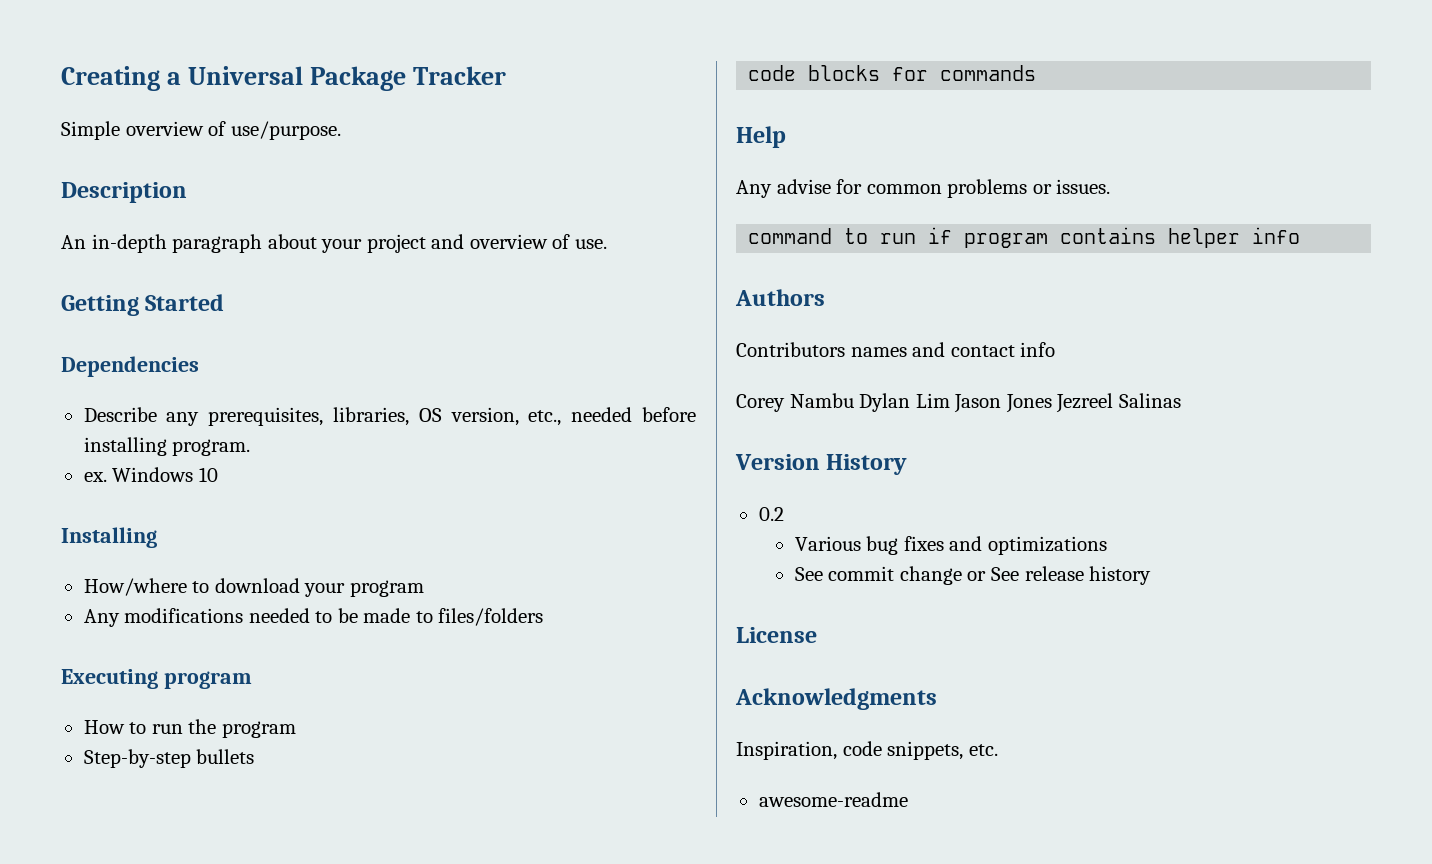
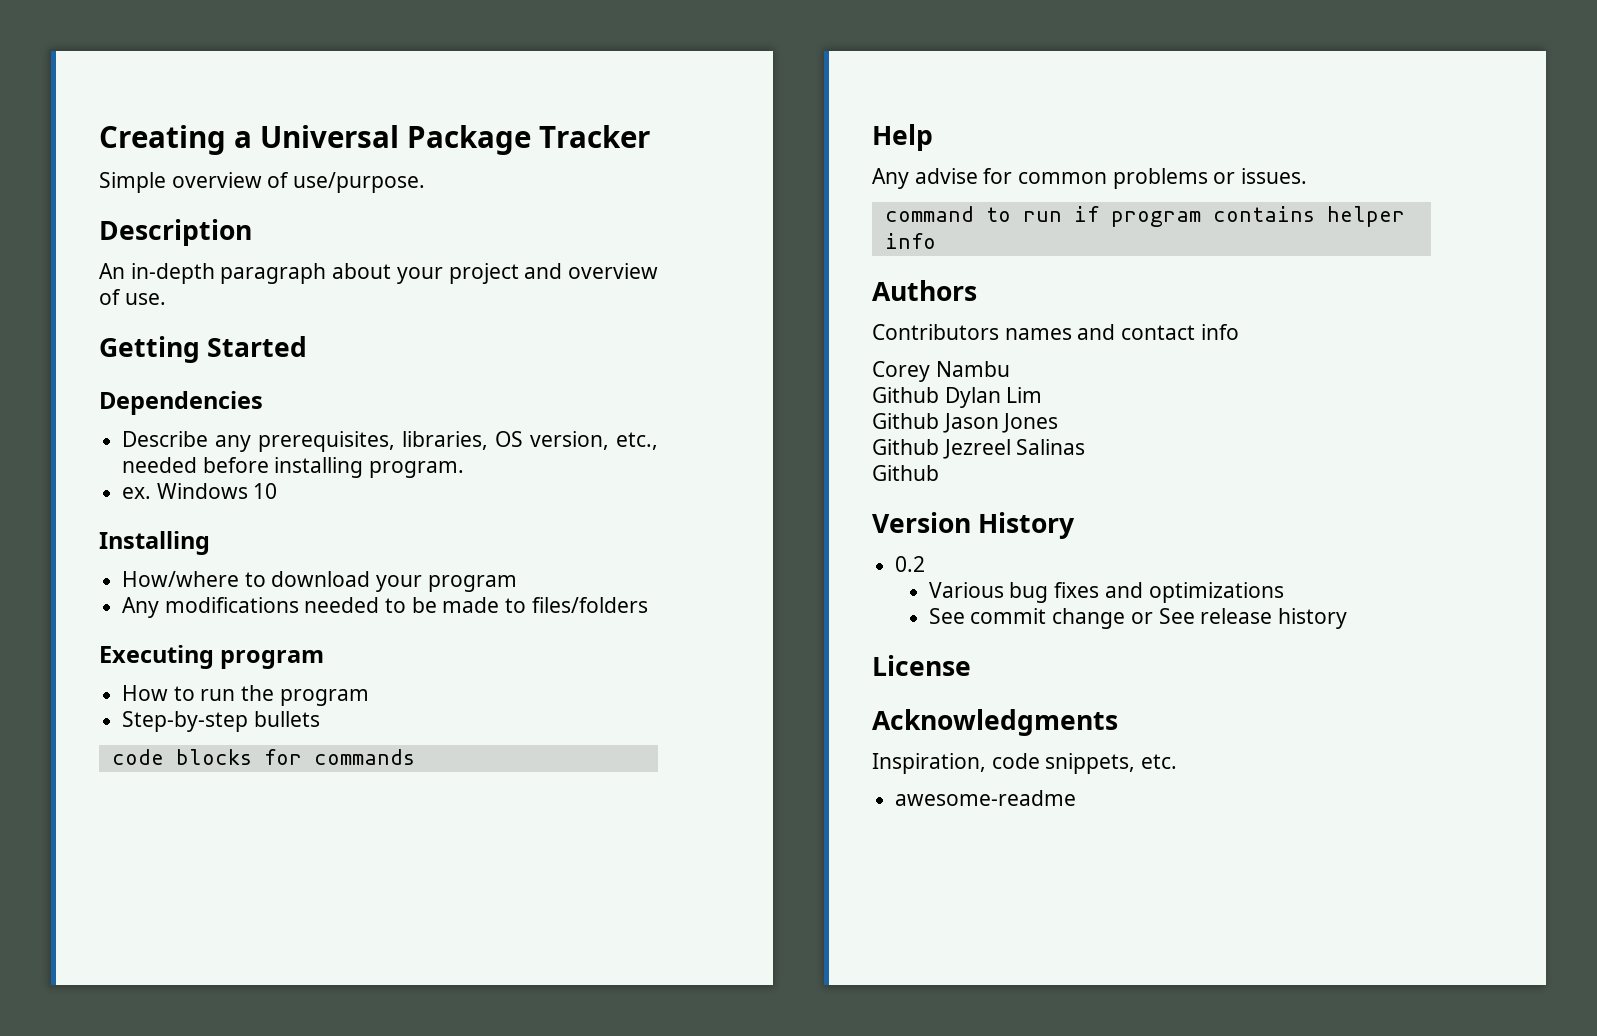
- Corey Nambu Dylan Lim Jason Jones Jezreel Salinas
+ Corey Nambu
+ Github Dylan Lim
+ Github Jason Jones
+ Github Jezreel Salinas
+ Github

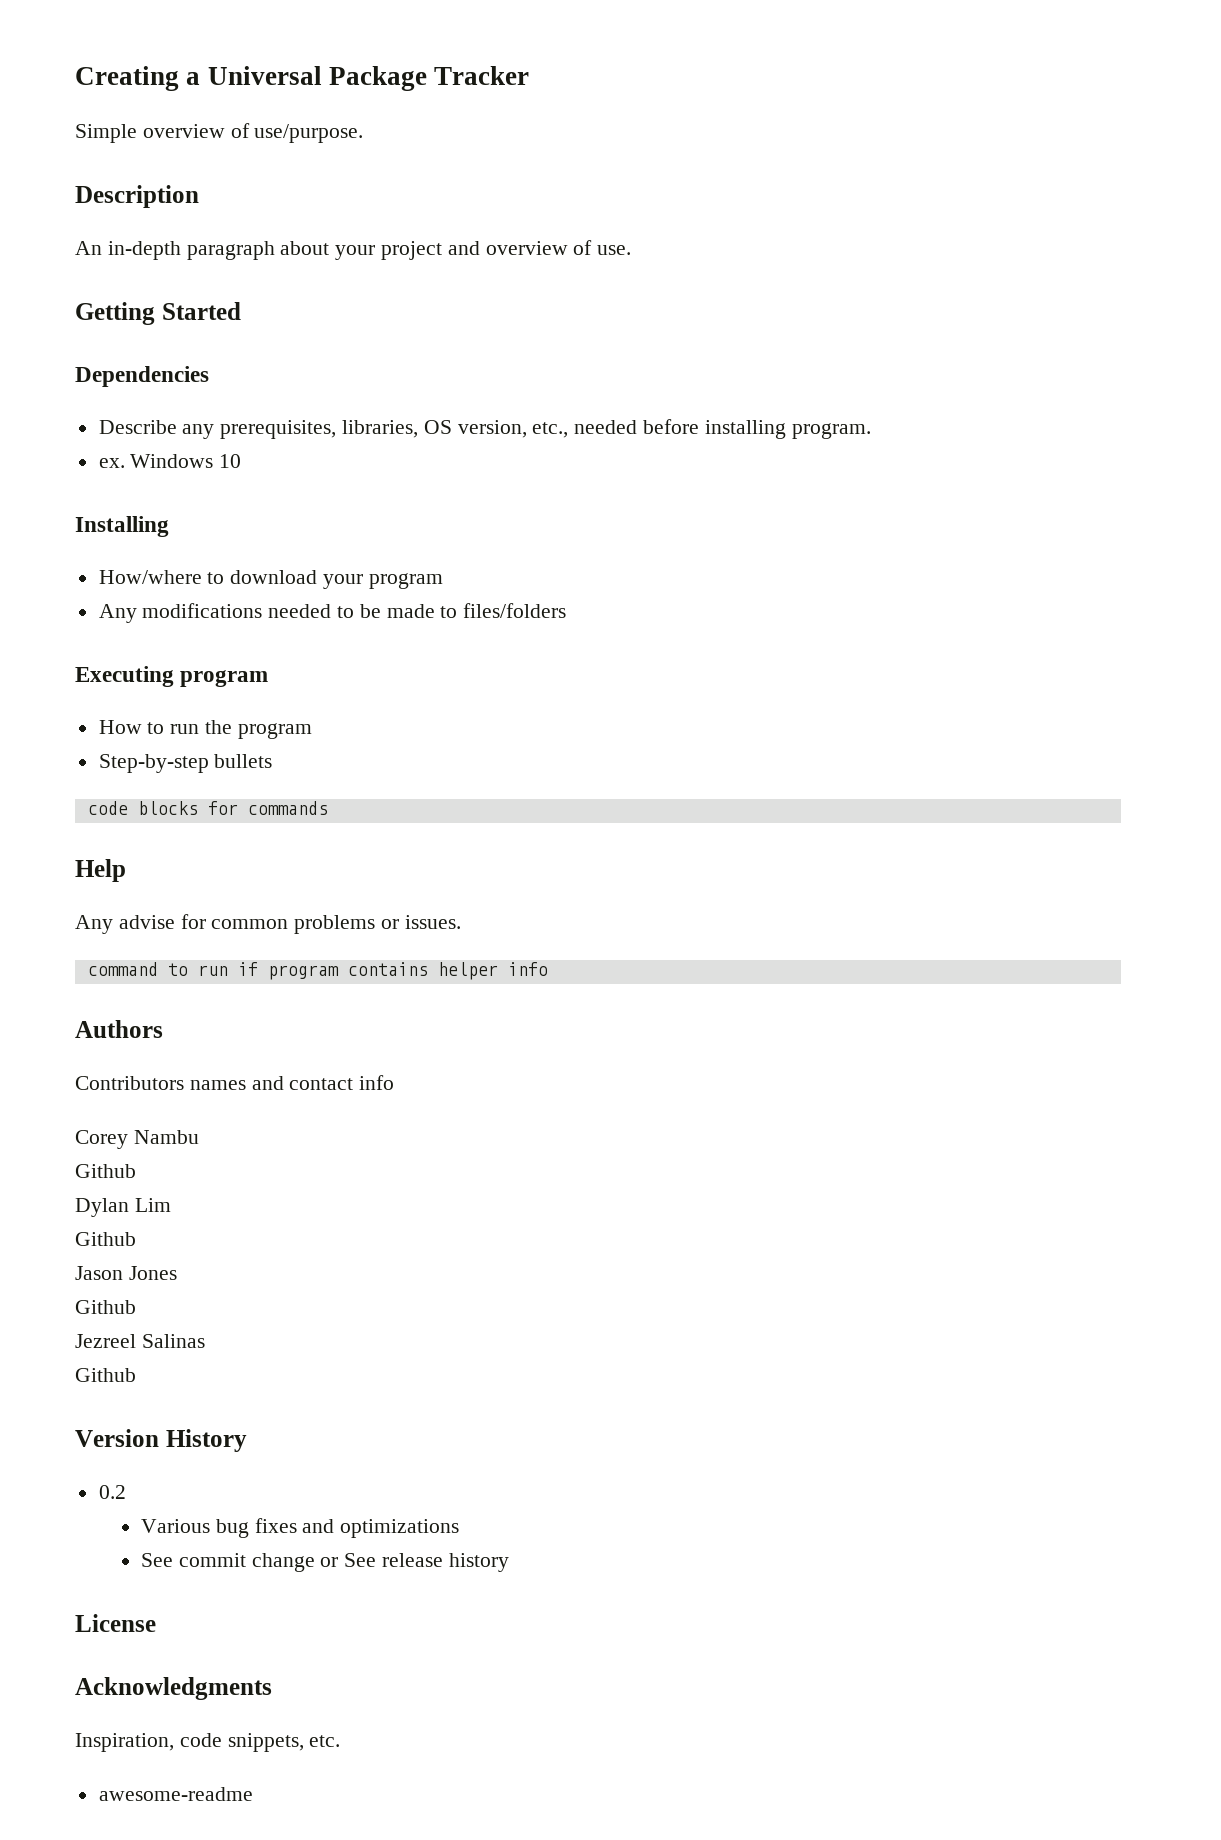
  Corey Nambu
- Github Dylan Lim
- Github Jason Jones
- Github Jezreel Salinas
+ Github
+ Dylan Lim
+ Github
+ Jason Jones
+ Github
+ Jezreel Salinas

